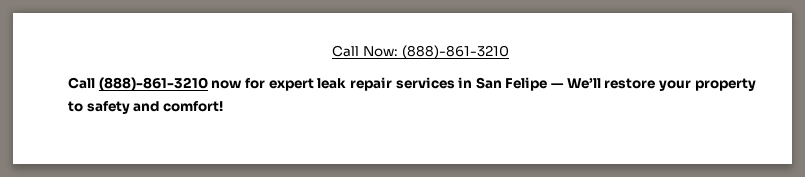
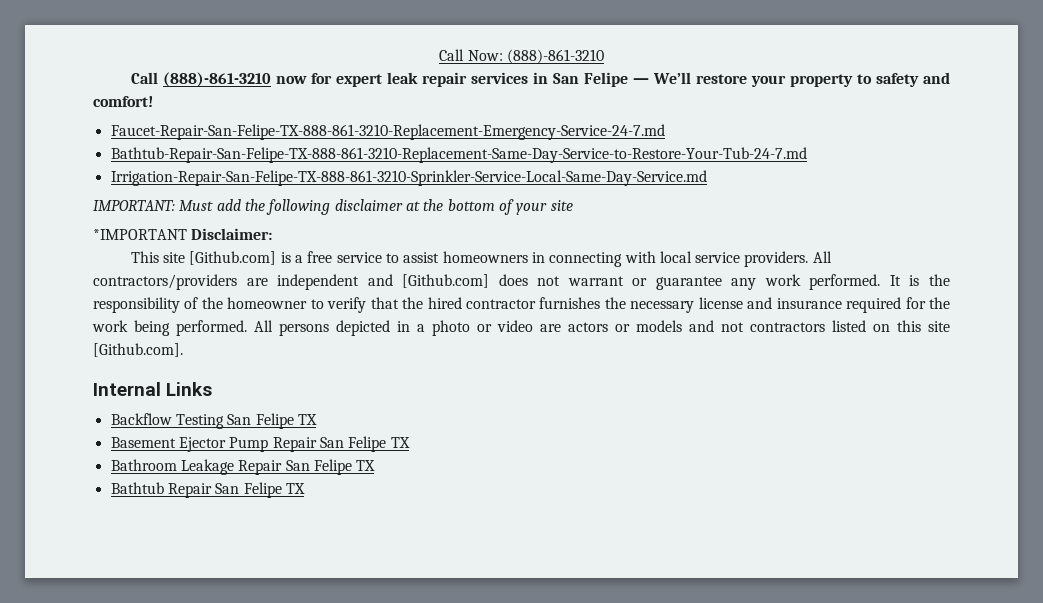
+ Faucet-Repair-San-Felipe-TX-888-861-3210-Replacement-Emergency-Service-24-7.md
+ Bathtub-Repair-San-Felipe-TX-888-861-3210-Replacement-Same-Day-Service-to-Restore-Your-Tub-24-7.md
+ Irrigation-Repair-San-Felipe-TX-888-861-3210-Sprinkler-Service-Local-Same-Day-Service.md
+ IMPORTANT: Must add the following disclaimer at the bottom of your site
+ *IMPORTANT Disclaimer:
+ This site [Github.com] is a free service to assist homeowners in connecting with local service providers. All contractors/providers are independent and [Github.com] does not warrant or guarantee any work performed. It is the responsibility of the homeowner to verify that the hired contractor furnishes the necessary license and insurance required for the work being performed. All persons depicted in a photo or video are actors or models and not contractors listed on this site [Github.com].
+ Internal Links
+ Backflow Testing San Felipe TX
+ Basement Ejector Pump Repair San Felipe TX
+ Bathroom Leakage Repair San Felipe TX
+ Bathtub Repair San Felipe TX

